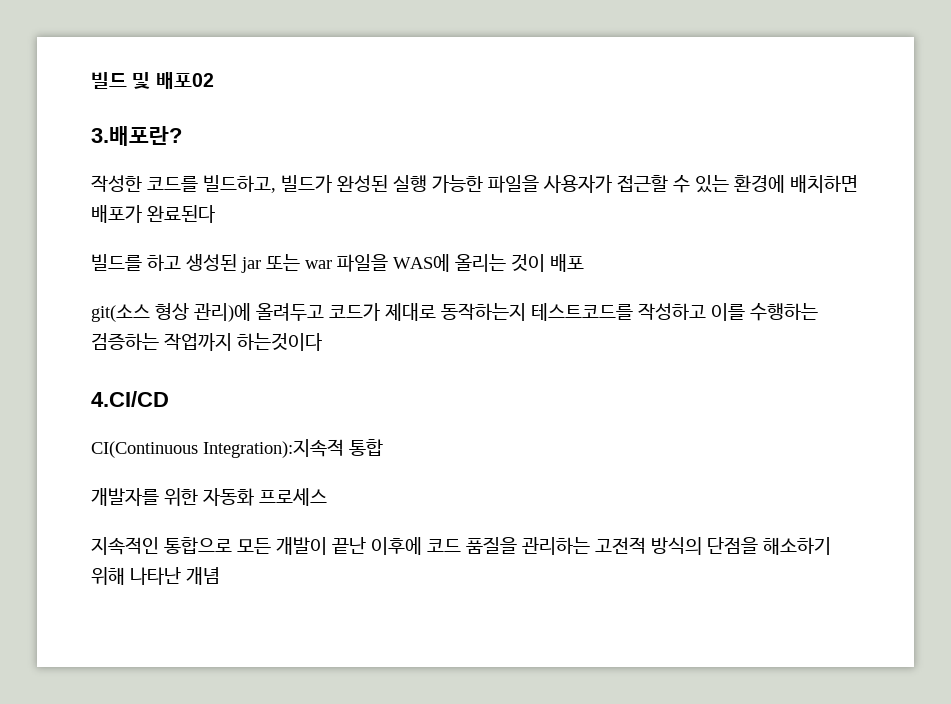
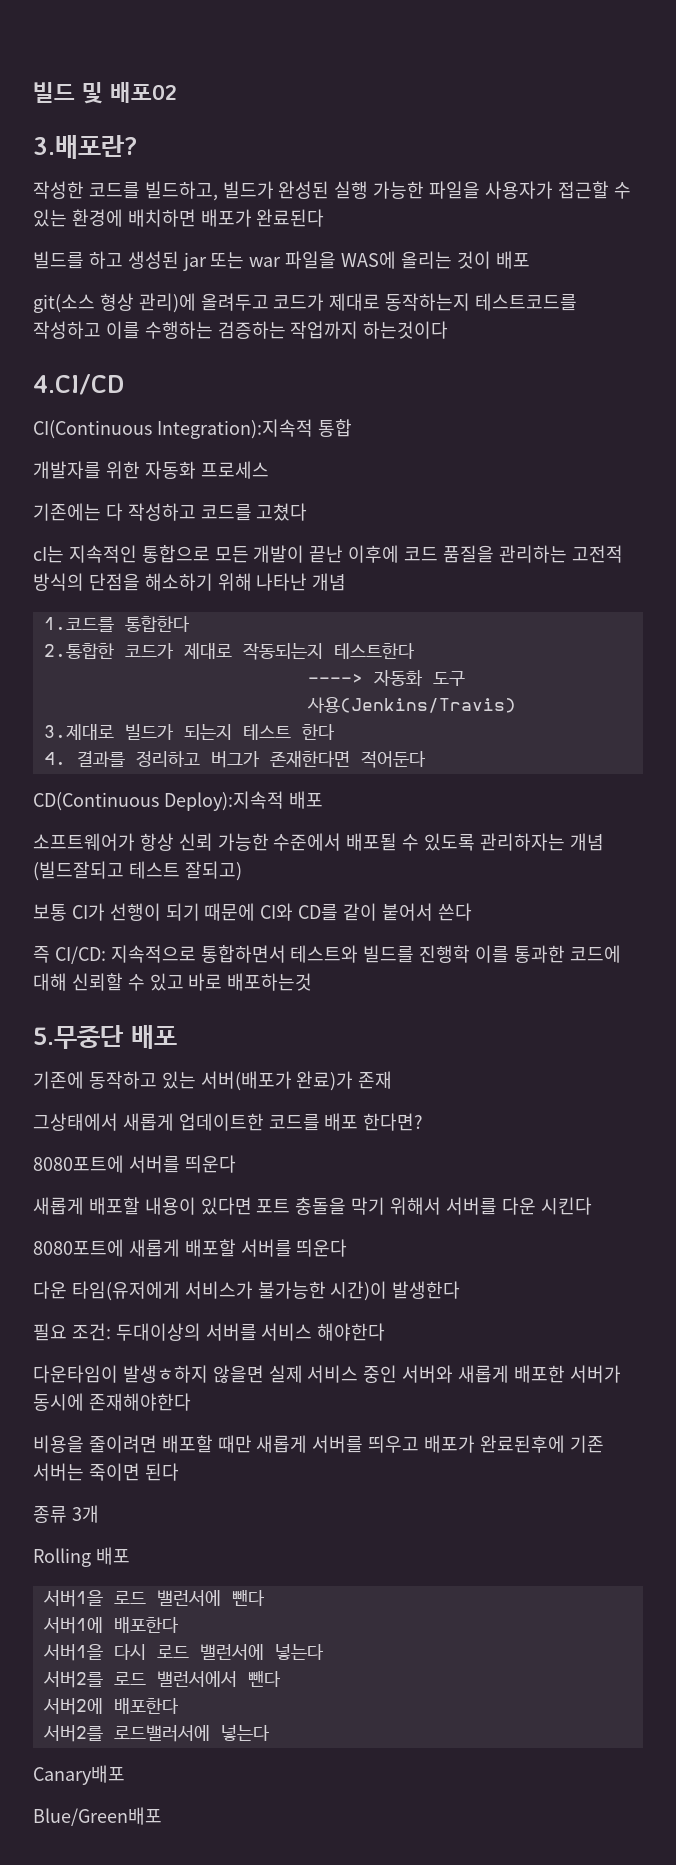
- 지속적인 통합으로 모든 개발이 끝난 이후에 코드 품질을 관리하는 고전적 방식의 단점을 해소하기 위해 나타난 개념
+ 기존에는 다 작성하고 코드를 고쳤다
+ cI는 지속적인 통합으로 모든 개발이 끝난 이후에 코드 품질을 관리하는 고전적 방식의 단점을 해소하기 위해 나타난 개념
+ 1.코드를 통합한다
+ 2.통합한 코드가 제대로 작동되는지 테스트한다
+ ----> 자동화 도구 사용(Jenkins/Travis)
+ 3.제대로 빌드가 되는지 테스트 한다
+ 4. 결과를 정리하고 버그가 존재한다면 적어둔다
+ CD(Continuous Deploy):지속적 배포
+ 소프트웨어가 항상 신뢰 가능한 수준에서 배포될 수 있도록 관리하자는 개념 (빌드잘되고 테스트 잘되고)
+ 보통 CI가 선행이 되기 때문에 CI와 CD를 같이 붙어서 쓴다
+ 즉 CI/CD: 지속적으로 통합하면서 테스트와 빌드를 진행학 이를 통과한 코드에 대해 신뢰할 수 있고 바로 배포하는것
+ 5.무중단 배포
+ 기존에 동작하고 있는 서버(배포가 완료)가 존재
+ 그상태에서 새롭게 업데이트한 코드를 배포 한다면?
+ 8080포트에 서버를 띄운다
+ 새롭게 배포할 내용이 있다면 포트 충돌을 막기 위해서 서버를 다운 시킨다
+ 8080포트에 새롭게 배포할 서버를 띄운다
+ 다운 타임(유저에게 서비스가 불가능한 시간)이 발생한다
+ 필요 조건: 두대이상의 서버를 서비스 해야한다
+ 다운타임이 발생ㅎ하지 않을면 실제 서비스 중인 서버와 새롭게 배포한 서버가 동시에 존재해야한다
+ 비용을 줄이려면 배포할 때만 새롭게 서버를 띄우고 배포가 완료된후에 기존 서버는 죽이면 된다
+ 종류 3개
+ Rolling 배포
+ 서버1을 로드 밸런서에 뺀다
+ 서버1에 배포한다
+ 서버1을 다시 로드 밸런서에 넣는다
+ 서버2를 로드 밸런서에서 뺀다
+ 서버2에 배포한다
+ 서버2를 로드밸러서에 넣는다
+ Canary배포
+ Blue/Green배포

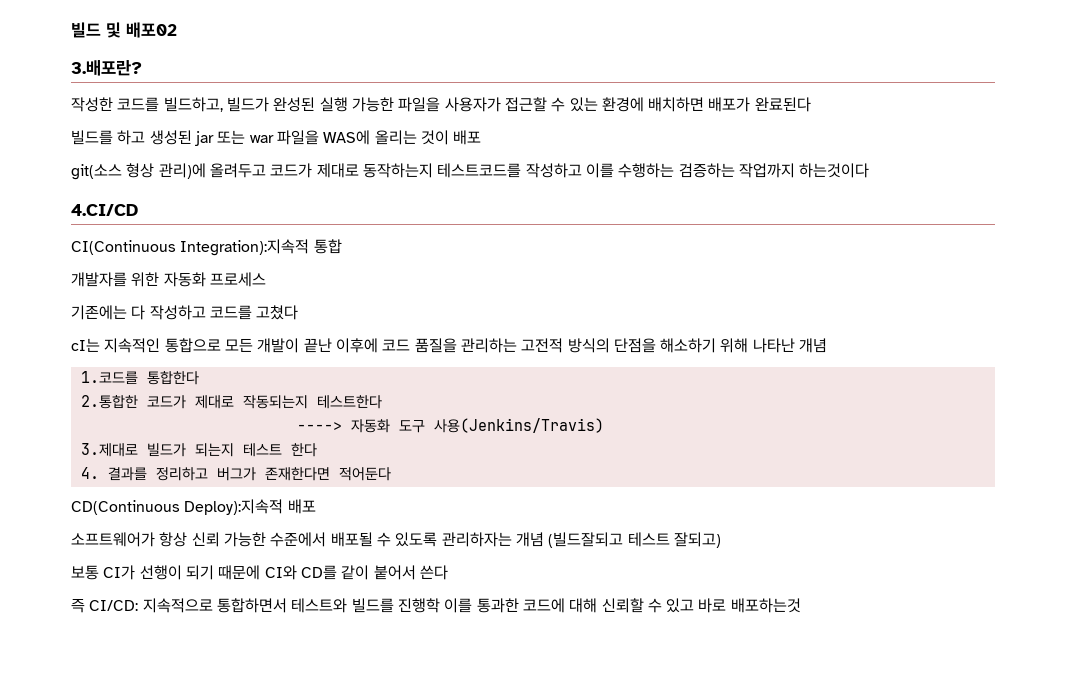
- 5.무중단 배포
- 기존에 동작하고 있는 서버(배포가 완료)가 존재
- 그상태에서 새롭게 업데이트한 코드를 배포 한다면?
- 8080포트에 서버를 띄운다
- 새롭게 배포할 내용이 있다면 포트 충돌을 막기 위해서 서버를 다운 시킨다
- 8080포트에 새롭게 배포할 서버를 띄운다
- 다운 타임(유저에게 서비스가 불가능한 시간)이 발생한다
- 필요 조건: 두대이상의 서버를 서비스 해야한다
- 다운타임이 발생ㅎ하지 않을면 실제 서비스 중인 서버와 새롭게 배포한 서버가 동시에 존재해야한다
- 비용을 줄이려면 배포할 때만 새롭게 서버를 띄우고 배포가 완료된후에 기존 서버는 죽이면 된다
- 종류 3개
- Rolling 배포
- 서버1을 로드 밸런서에 뺀다
- 서버1에 배포한다
- 서버1을 다시 로드 밸런서에 넣는다
- 서버2를 로드 밸런서에서 뺀다
- 서버2에 배포한다
- 서버2를 로드밸러서에 넣는다
- Canary배포
- Blue/Green배포

